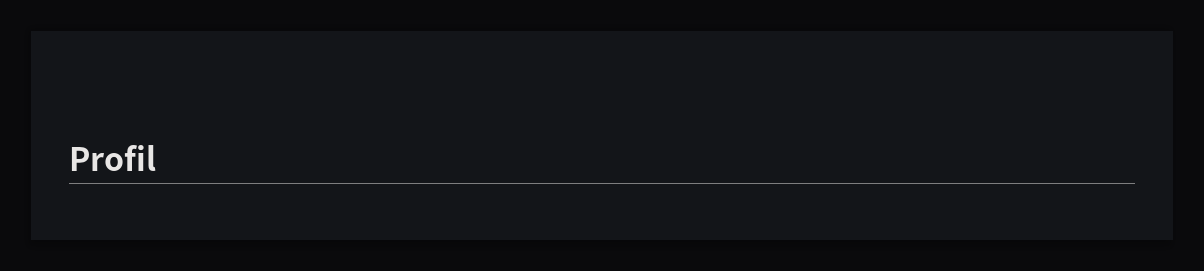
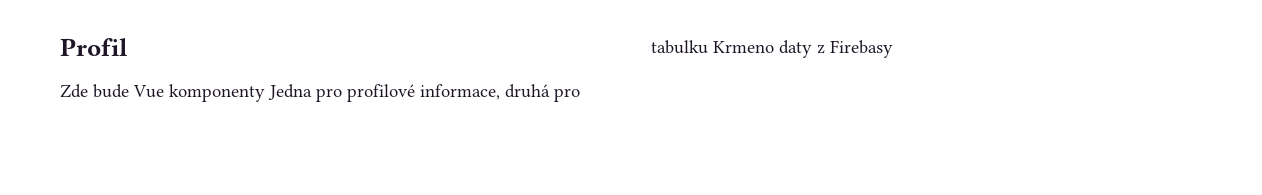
+ Zde bude Vue komponenty Jedna pro profilové informace, druhá pro tabulku Krmeno daty z Firebasy

